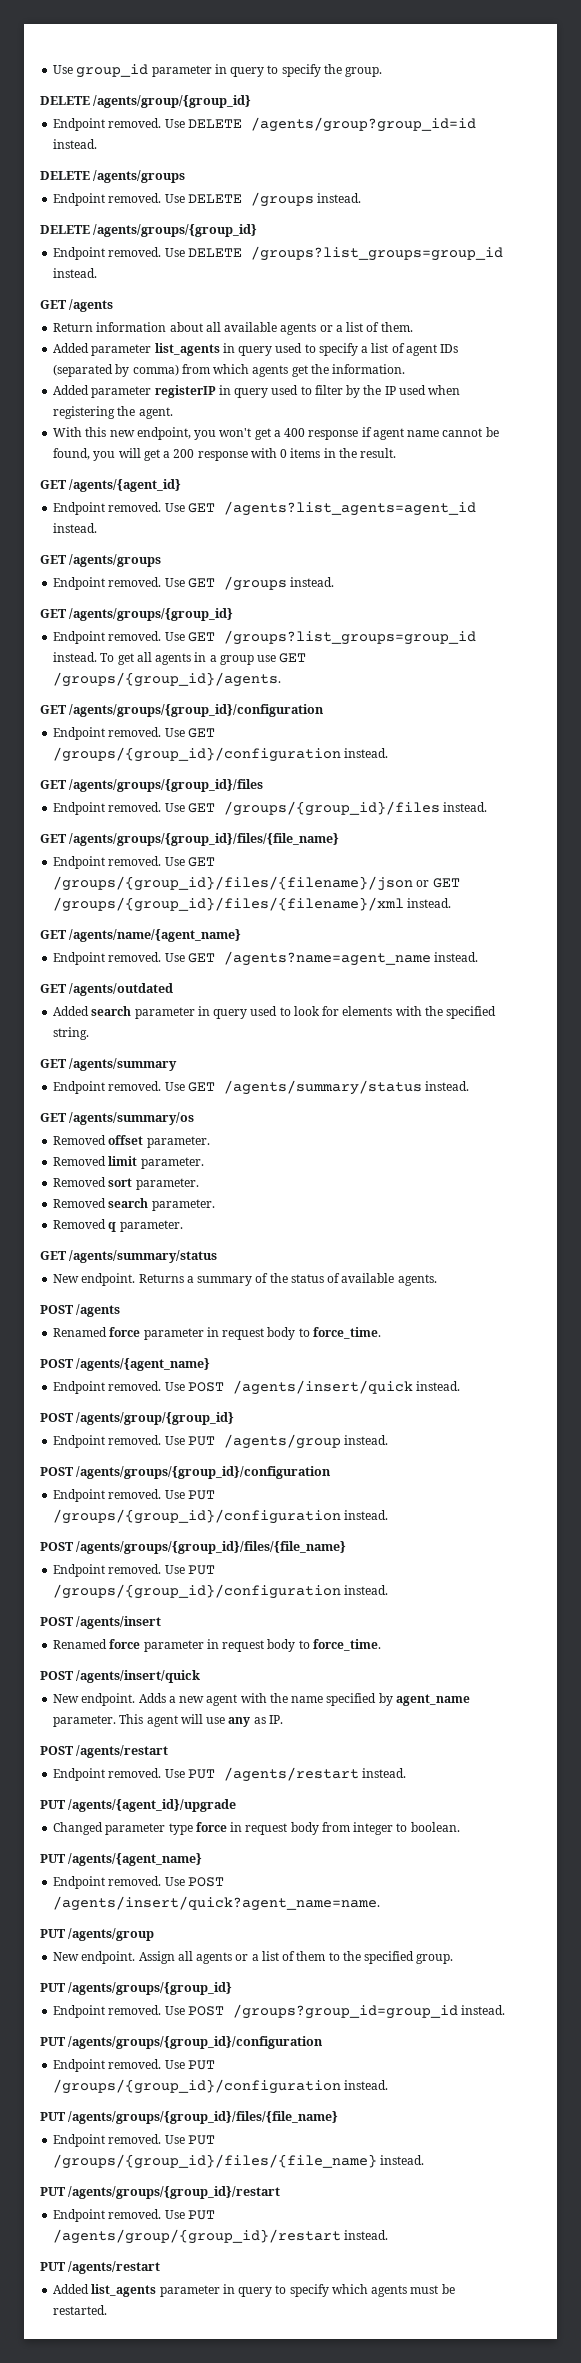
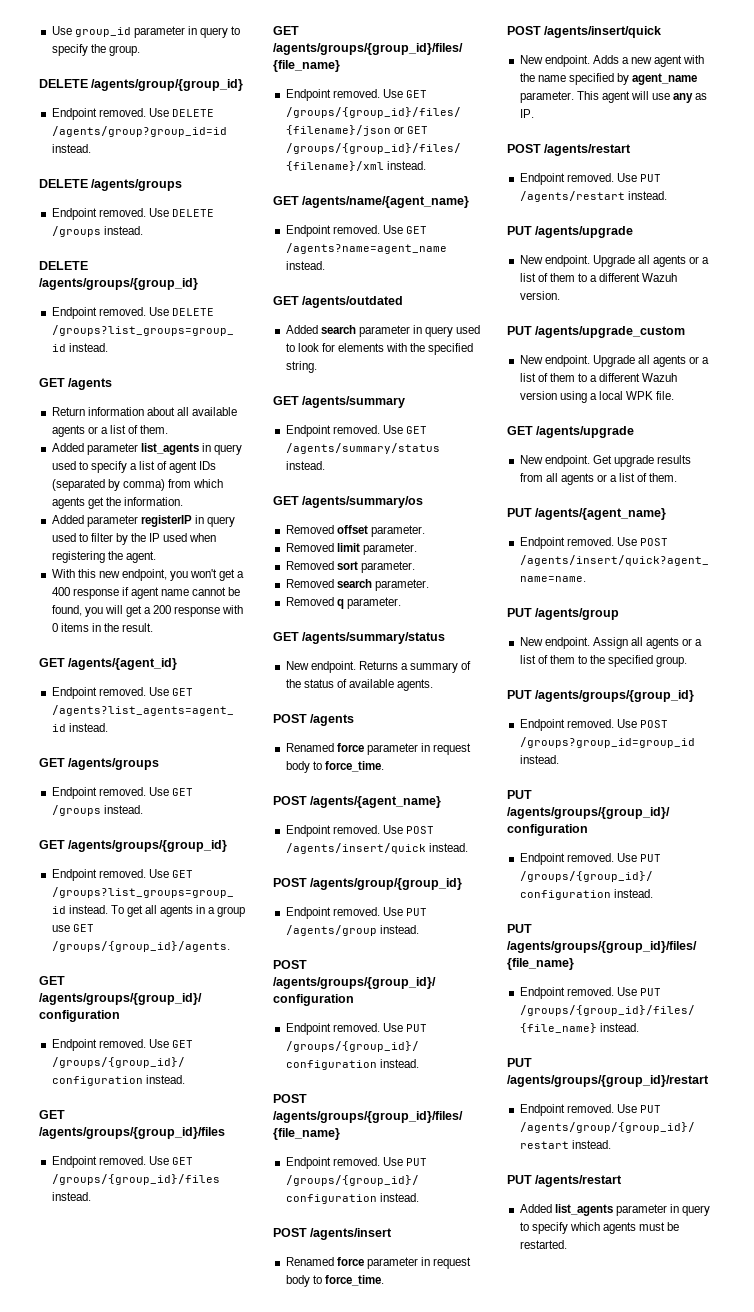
- PUT /agents/{agent_id}/upgrade
- Changed parameter type force in request body from integer to boolean.
+ PUT /agents/upgrade
+ New endpoint. Upgrade all agents or a list of them to a different Wazuh version.
+ PUT /agents/upgrade_custom
+ New endpoint. Upgrade all agents or a list of them to a different Wazuh version using a local WPK file.
+ GET /agents/upgrade
+ New endpoint. Get upgrade results from all agents or a list of them.

